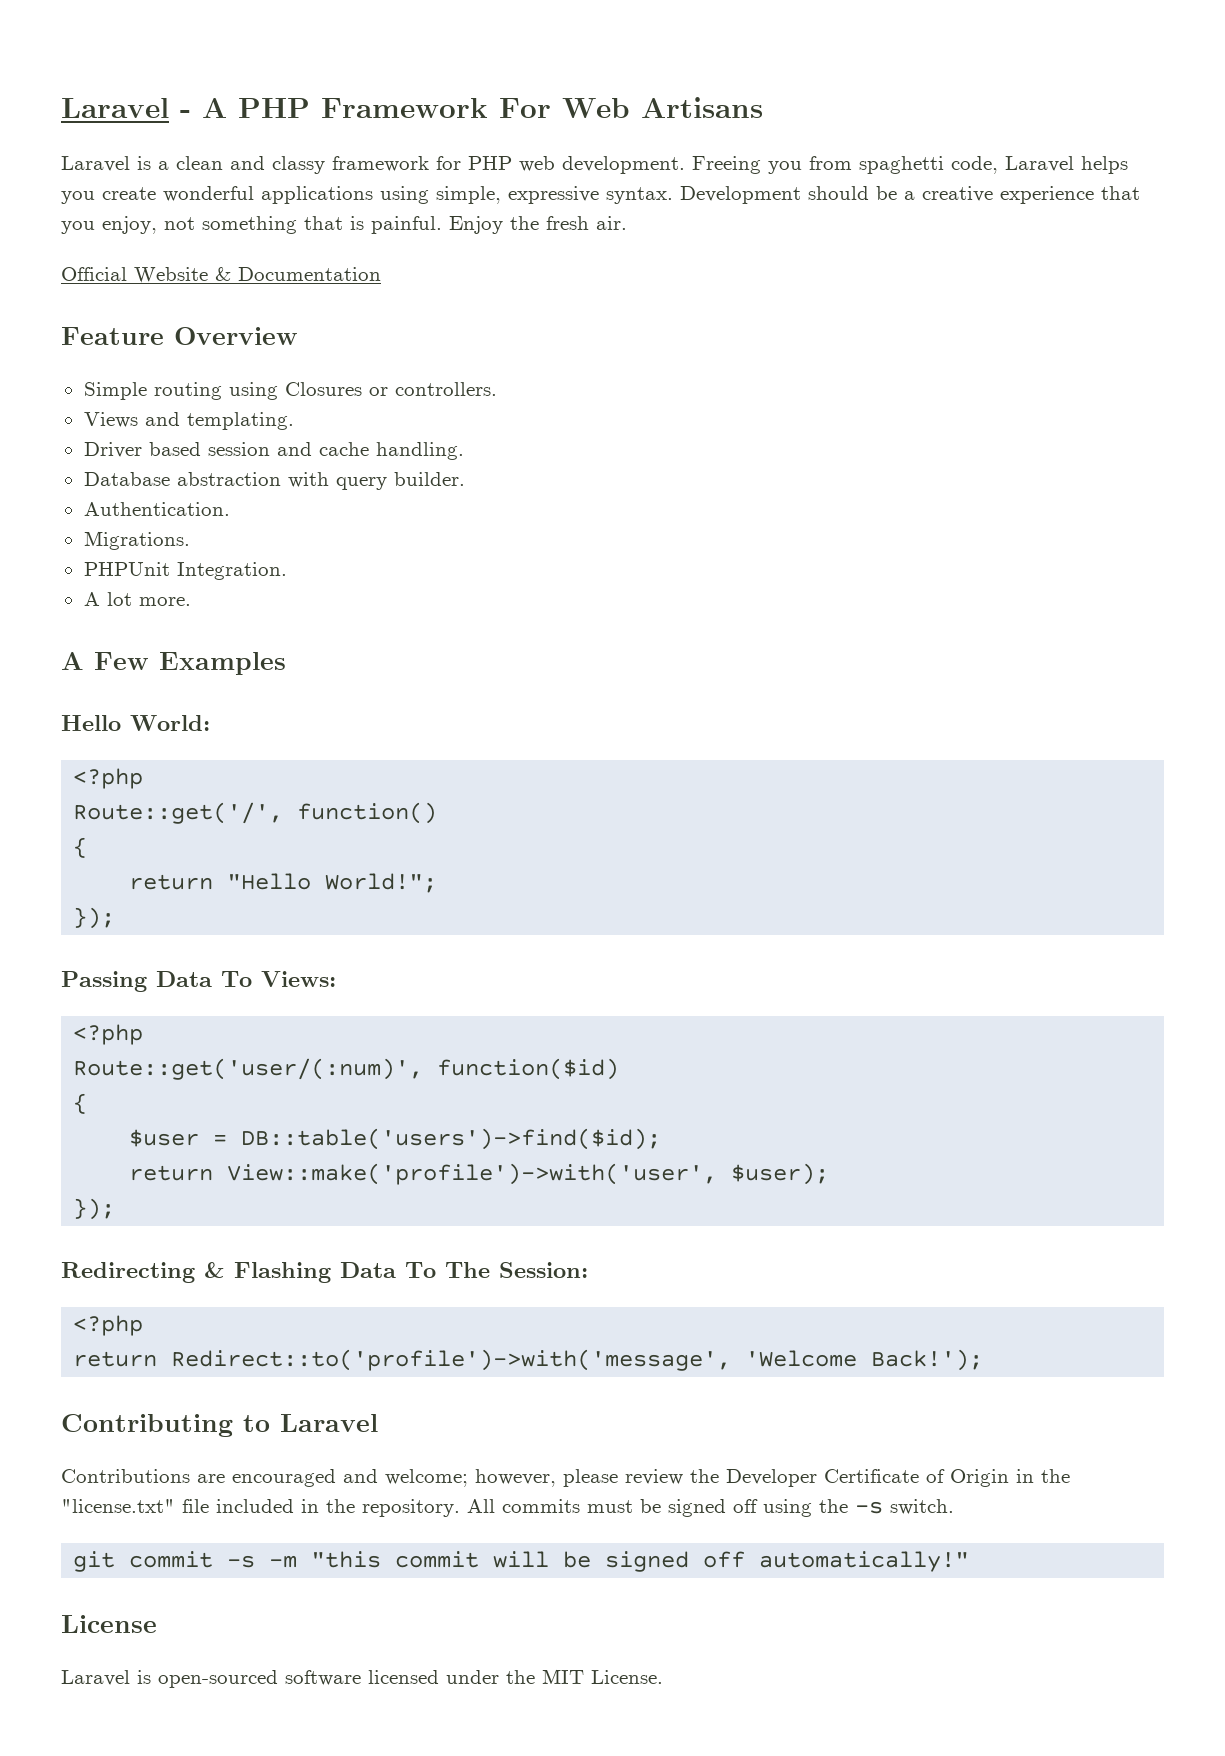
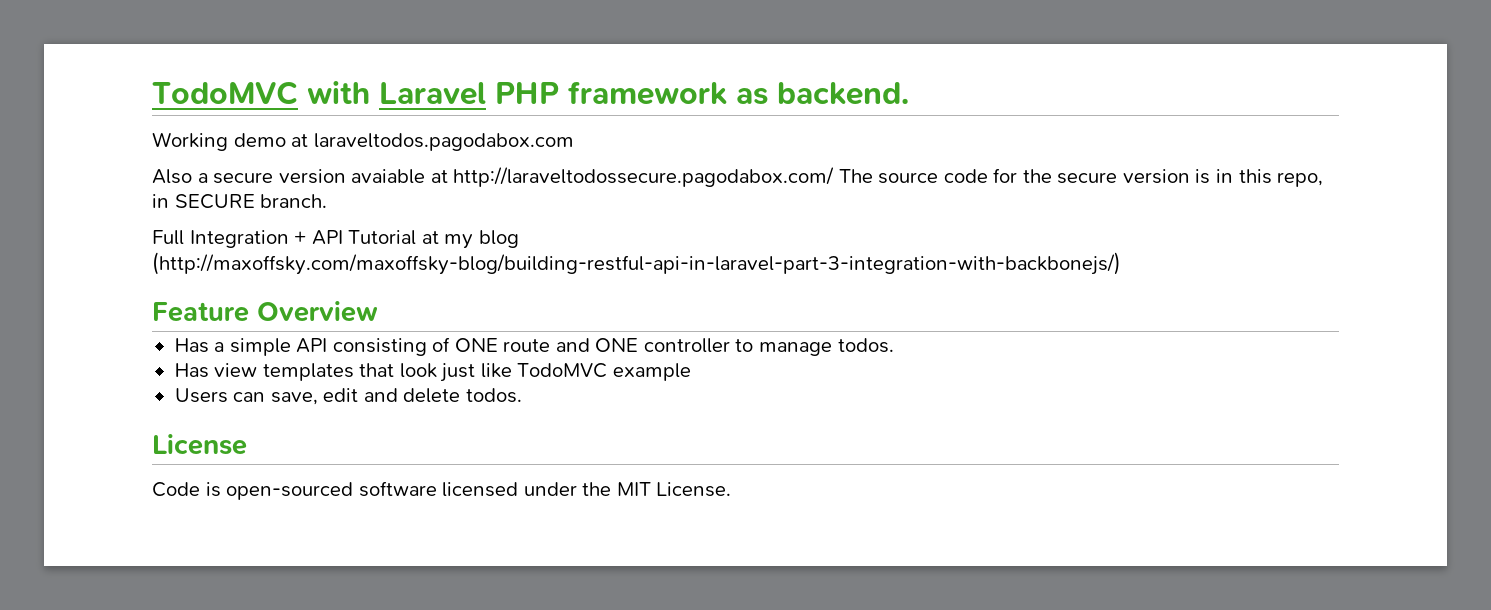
- Laravel - A PHP Framework For Web Artisans
- Laravel is a clean and classy framework for PHP web development. Freeing you from spaghetti code, Laravel helps you create wonderful applications using simple, expressive syntax. Development should be a creative experience that you enjoy, not something that is painful. Enjoy the fresh air.
- Official Website & Documentation
+ TodoMVC with Laravel PHP framework as backend.
+ Working demo at laraveltodos.pagodabox.com
+ Also a secure version avaiable at http://laraveltodossecure.pagodabox.com/ The source code for the secure version is in this repo, in SECURE branch.
+ Full Integration + API Tutorial at my blog (http://maxoffsky.com/maxoffsky-blog/building-restful-api-in-laravel-part-3-integration-with-backbonejs/)
  Feature Overview
- Simple routing using Closures or controllers.
- Views and templating.
- Driver based session and cache handling.
- Database abstraction with query builder.
- Authentication.
- Migrations.
- PHPUnit Integration.
- A lot more.
- A Few Examples
- Hello World:
- <?php
- Route::get('/', function()
- {
- return "Hello World!";
- });
- Passing Data To Views:
- <?php
- Route::get('user/(:num)', function($id)
- {
- $user = DB::table('users')->find($id);
- return View::make('profile')->with('user', $user);
- });
- Redirecting & Flashing Data To The Session:
- <?php
- return Redirect::to('profile')->with('message', 'Welcome Back!');
- Contributing to Laravel
- Contributions are encouraged and welcome; however, please review the Developer Certificate of Origin in the "license.txt" file included in the repository. All commits must be signed off using the -s switch.
- git commit -s -m "this commit will be signed off automatically!"
+ Has a simple API consisting of ONE route and ONE controller to manage todos.
+ Has view templates that look just like TodoMVC example
+ Users can save, edit and delete todos.
- Laravel is open-sourced software licensed under the MIT License.
+ Code is open-sourced software licensed under the MIT License.

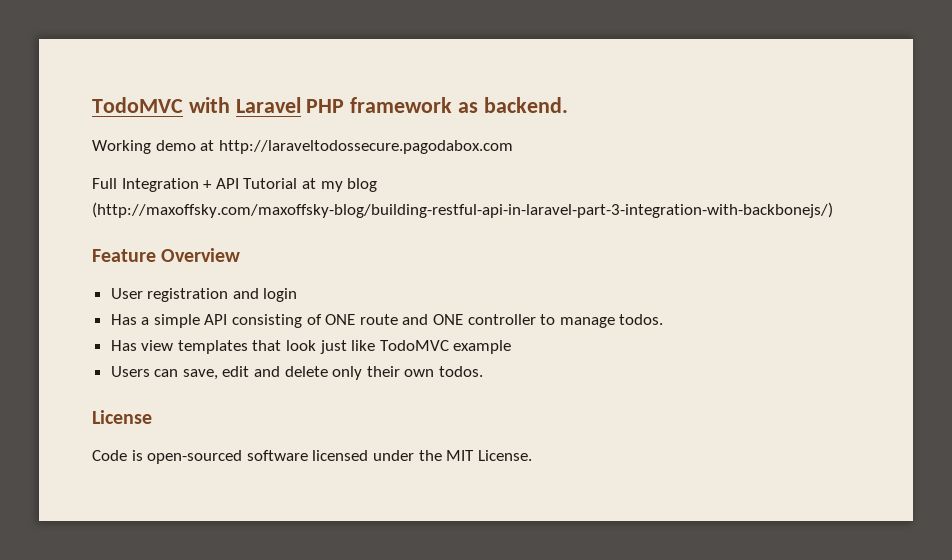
- Working demo at laraveltodos.pagodabox.com
- Also a secure version avaiable at http://laraveltodossecure.pagodabox.com/ The source code for the secure version is in this repo, in SECURE branch.
+ Working demo at http://laraveltodossecure.pagodabox.com
+ User registration and login
- Users can save, edit and delete todos.
+ Users can save, edit and delete only their own todos.

